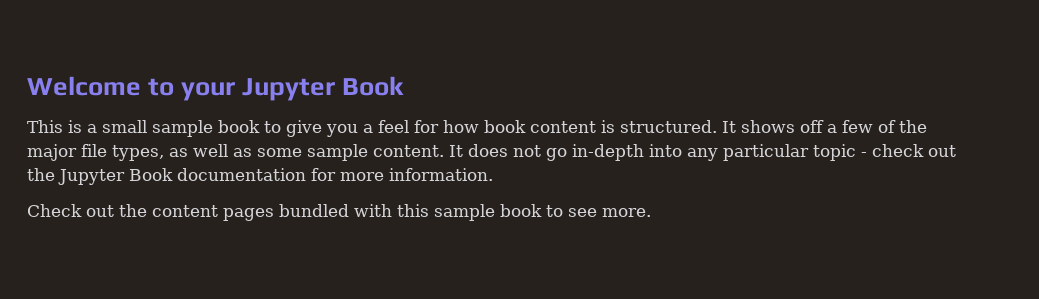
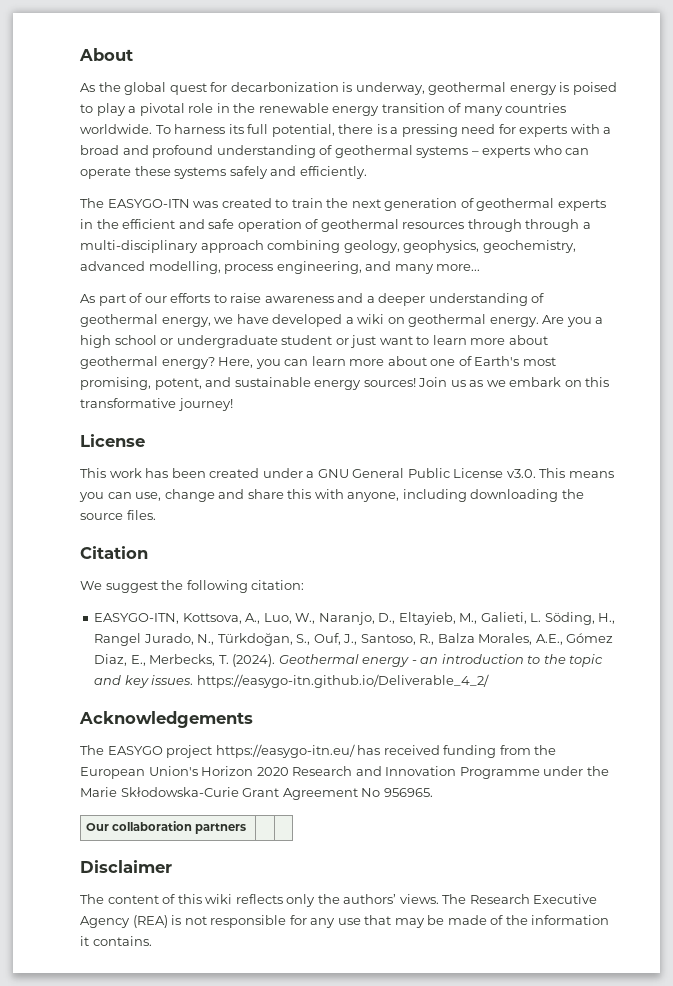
- Welcome to your Jupyter Book
- This is a small sample book to give you a feel for how book content is structured. It shows off a few of the major file types, as well as some sample content. It does not go in-depth into any particular topic - check out the Jupyter Book documentation for more information.
- Check out the content pages bundled with this sample book to see more.
+ About
+ As the global quest for decarbonization is underway, geothermal energy is poised to play a pivotal role in the renewable energy transition of many countries worldwide. To harness its full potential, there is a pressing need for experts with a broad and profound understanding of geothermal systems – experts who can operate these systems safely and efficiently.
+ The EASYGO-ITN was created to train the next generation of geothermal experts in the efficient and safe operation of geothermal resources through through a multi-disciplinary approach combining geology, geophysics, geochemistry, advanced modelling, process engineering, and many more...
+ As part of our efforts to raise awareness and a deeper understanding of geothermal energy, we have developed a wiki on geothermal energy. Are you a high school or undergraduate student or just want to learn more about geothermal energy? Here, you can learn more about one of Earth's most promising, potent, and sustainable energy sources! Join us as we embark on this transformative journey!
+ License
+ This work has been created under a GNU General Public License v3.0. This means you can use, change and share this with anyone, including downloading the source files.
+ Citation
+ We suggest the following citation:
+ EASYGO-ITN, Kottsova, A., Luo, W., Naranjo, D., Eltayieb, M., Galieti, L. Söding, H., Rangel Jurado, N., Türkdoğan, S., Ouf, J., Santoso, R., Balza Morales, A.E., Gómez Diaz, E., Merbecks, T. (2024). Geothermal energy - an introduction to the topic and key issues. https://easygo-itn.github.io/Deliverable_4_2/
+ Acknowledgements
+ The EASYGO project https://easygo-itn.eu/ has received funding from the European Union's Horizon 2020 Research and Innovation Programme under the Marie Skłodowska-Curie Grant Agreement No 956965.
+ Our collaboration partners | |
+ Disclaimer
+ The content of this wiki reflects only the authors’ views. The Research Executive Agency (REA) is not responsible for any use that may be made of the information it contains.

